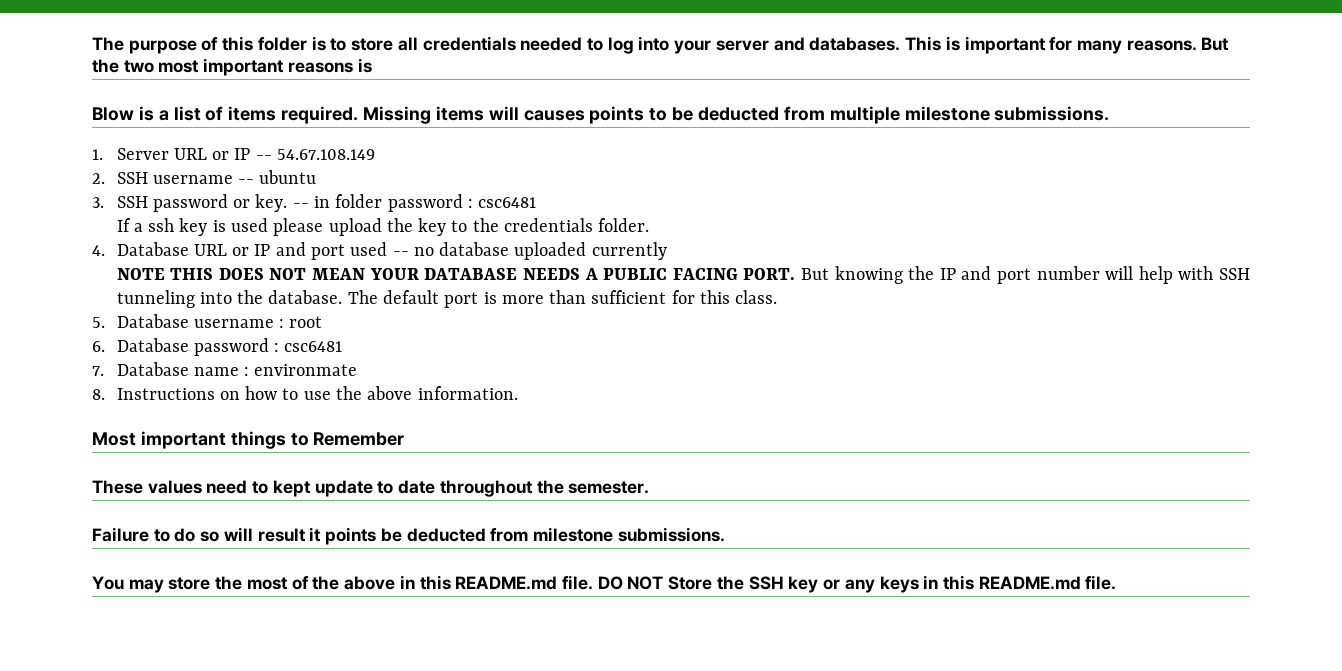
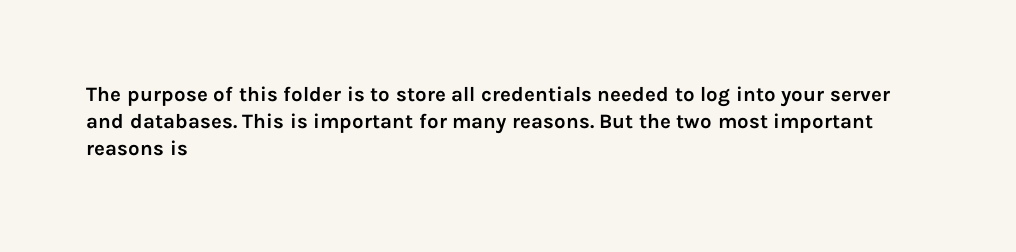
- Blow is a list of items required. Missing items will causes points to be deducted from multiple milestone submissions.
- 1. Server URL or IP -- 54.67.108.149
- 2. SSH username -- ubuntu
- 3. SSH password or key. -- in folder password : csc6481
- If a ssh key is used please upload the key to the credentials folder.
- 4. Database URL or IP and port used -- no database uploaded currently
- NOTE THIS DOES NOT MEAN YOUR DATABASE NEEDS A PUBLIC FACING PORT. But knowing the IP and port number will help with SSH tunneling into the database. The default port is more than sufficient for this class.
- 5. Database username : root
- 6. Database password : csc6481
- 7. Database name : environmate
- 8. Instructions on how to use the above information.
- Most important things to Remember
- These values need to kept update to date throughout the semester.
- Failure to do so will result it points be deducted from milestone submissions.
- You may store the most of the above in this README.md file. DO NOT Store the SSH key or any keys in this README.md file.

